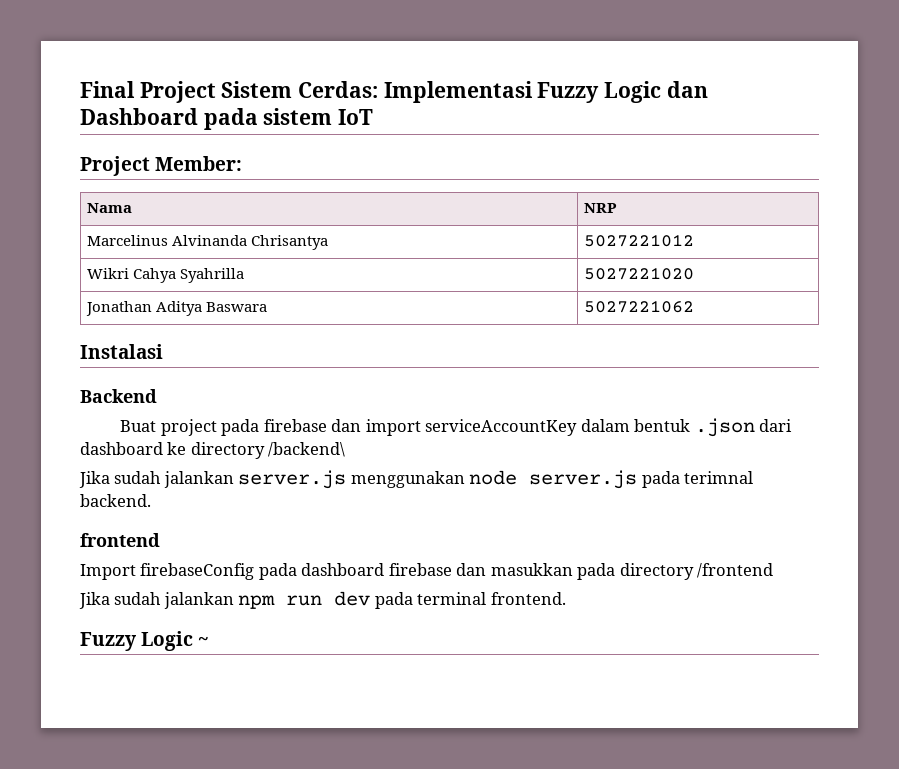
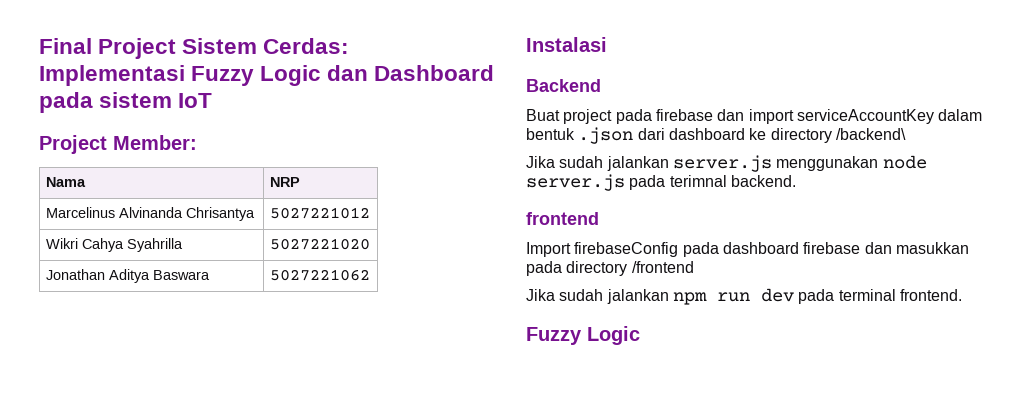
  Jika sudah jalankan npm run dev pada terminal frontend.
- Fuzzy Logic ~
+ Fuzzy Logic

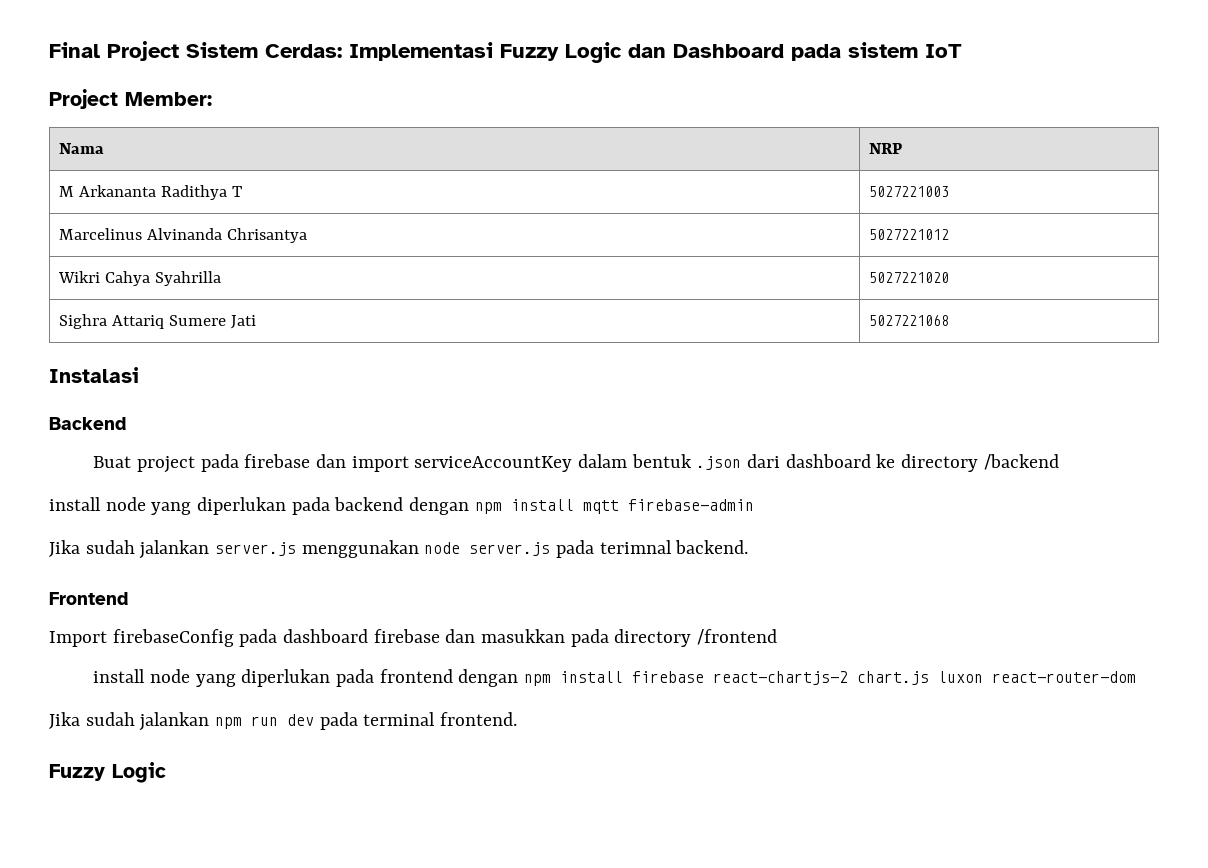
+ M Arkananta Radithya T | 5027221003
- Jonathan Aditya Baswara | 5027221062
+ Sighra Attariq Sumere Jati | 5027221068
- Buat project pada firebase dan import serviceAccountKey dalam bentuk .json dari dashboard ke directory /backend\
+ Buat project pada firebase dan import serviceAccountKey dalam bentuk .json dari dashboard ke directory /backend
+ install node yang diperlukan pada backend dengan npm install mqtt firebase-admin
- frontend
+ Frontend
+ install node yang diperlukan pada frontend dengan npm install firebase react-chartjs-2 chart.js luxon react-router-dom

